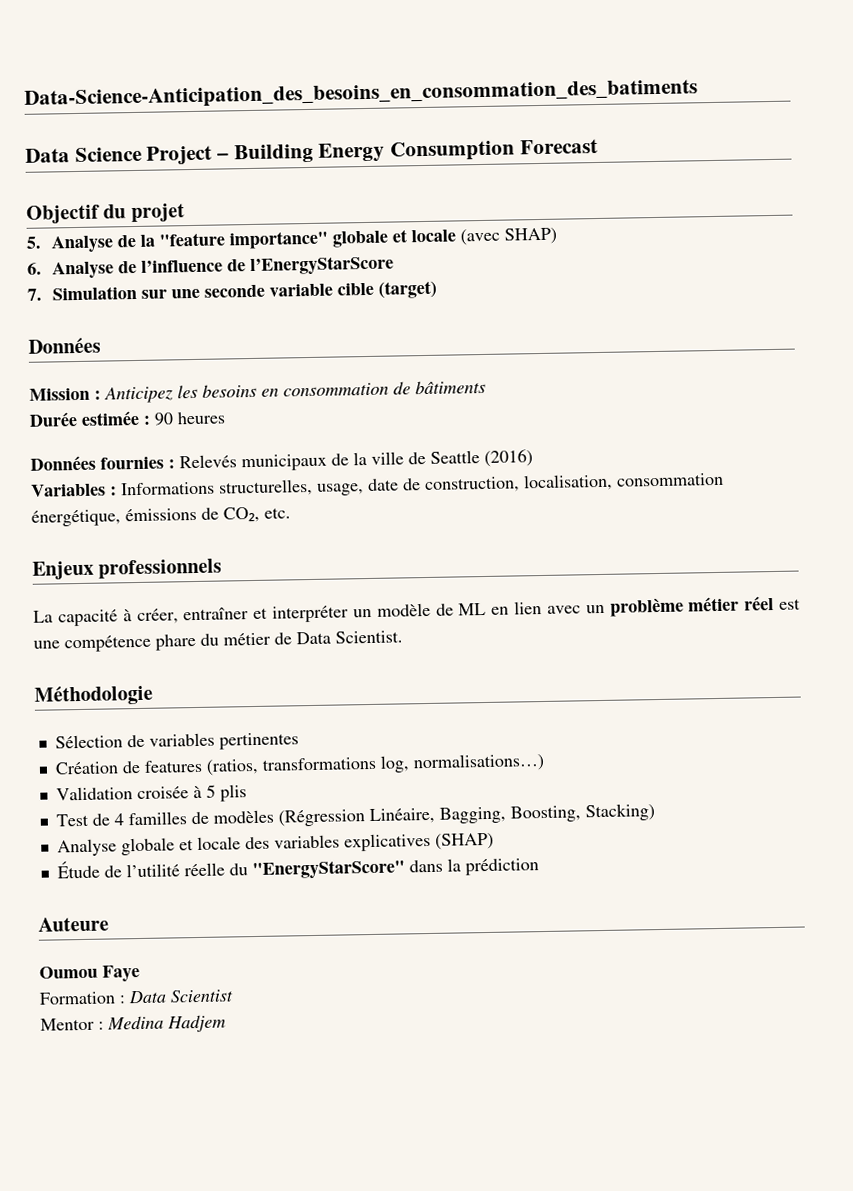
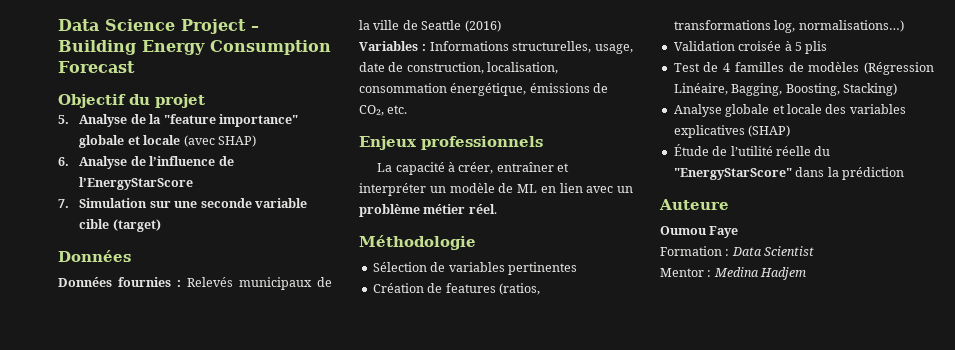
- Data-Science-Anticipation_des_besoins_en_consommation_des_batiments
- Mission : Anticipez les besoins en consommation de bâtiments
- Durée estimée : 90 heures
- La capacité à créer, entraîner et interpréter un modèle de ML en lien avec un problème métier réel est une compétence phare du métier de Data Scientist.
+ La capacité à créer, entraîner et interpréter un modèle de ML en lien avec un problème métier réel.

